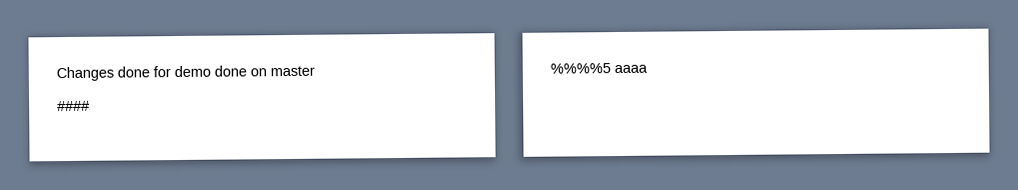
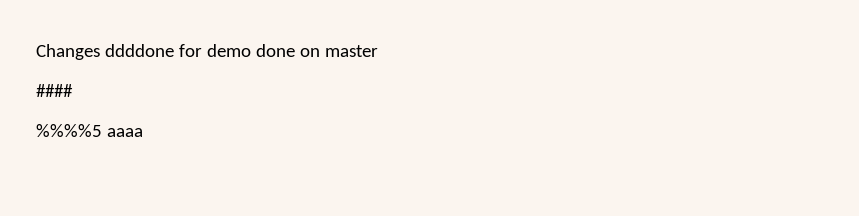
- Changes done for demo done on master
+ Changes ddddone for demo done on master

